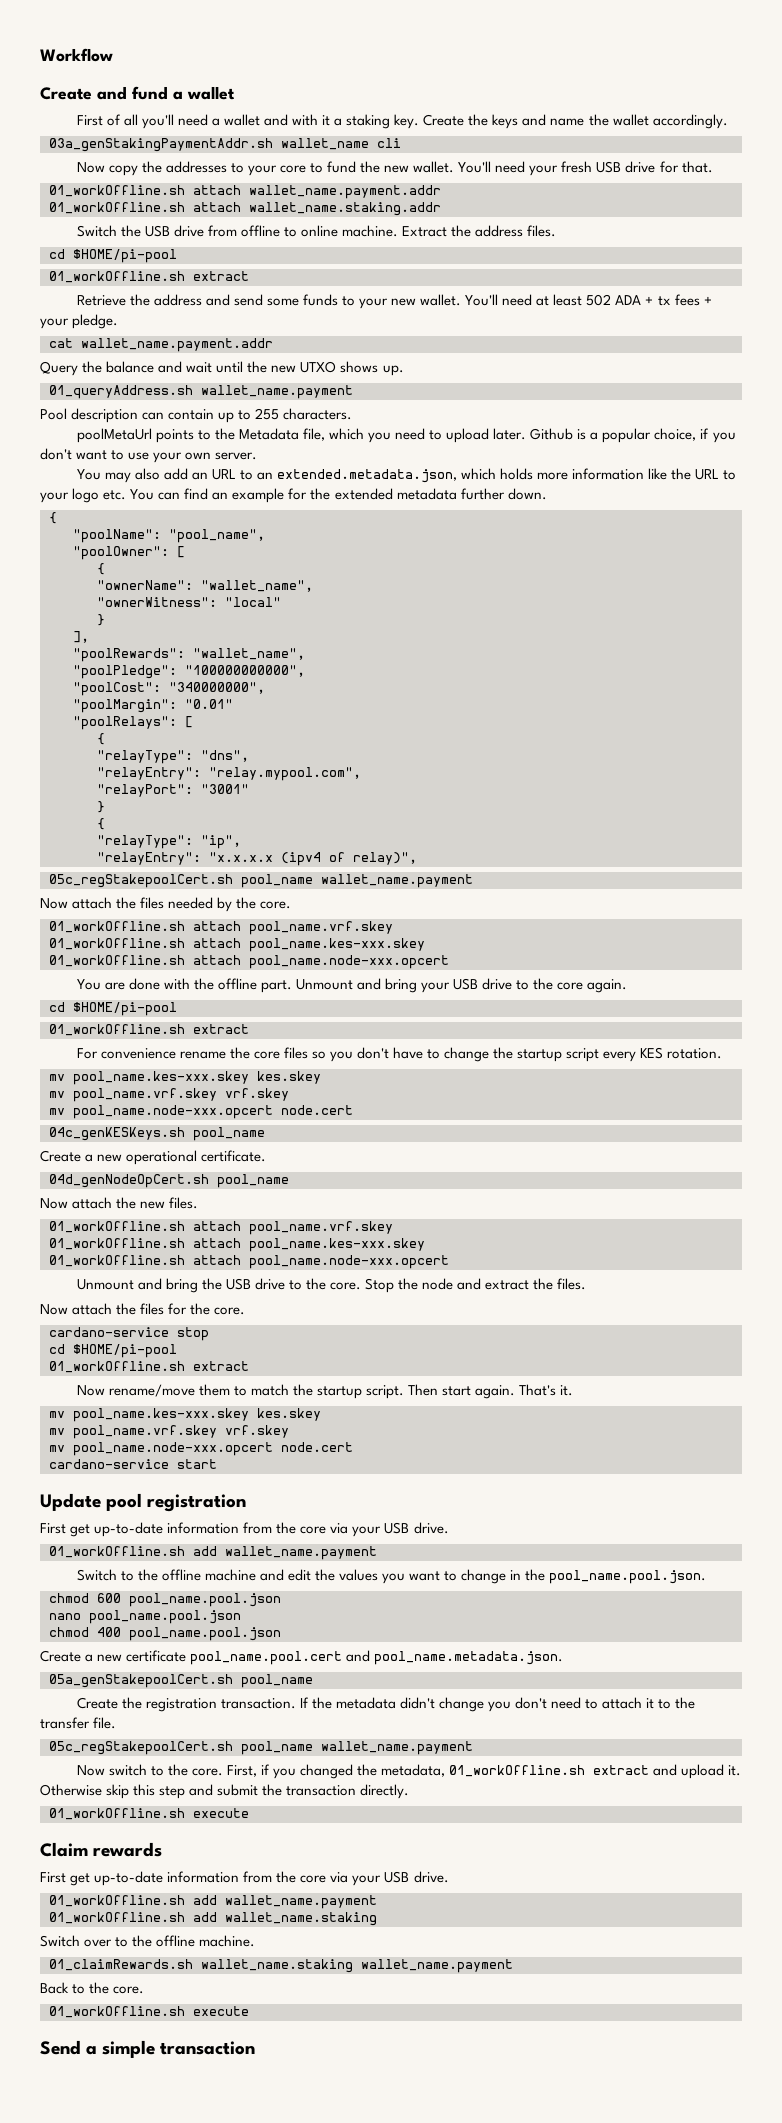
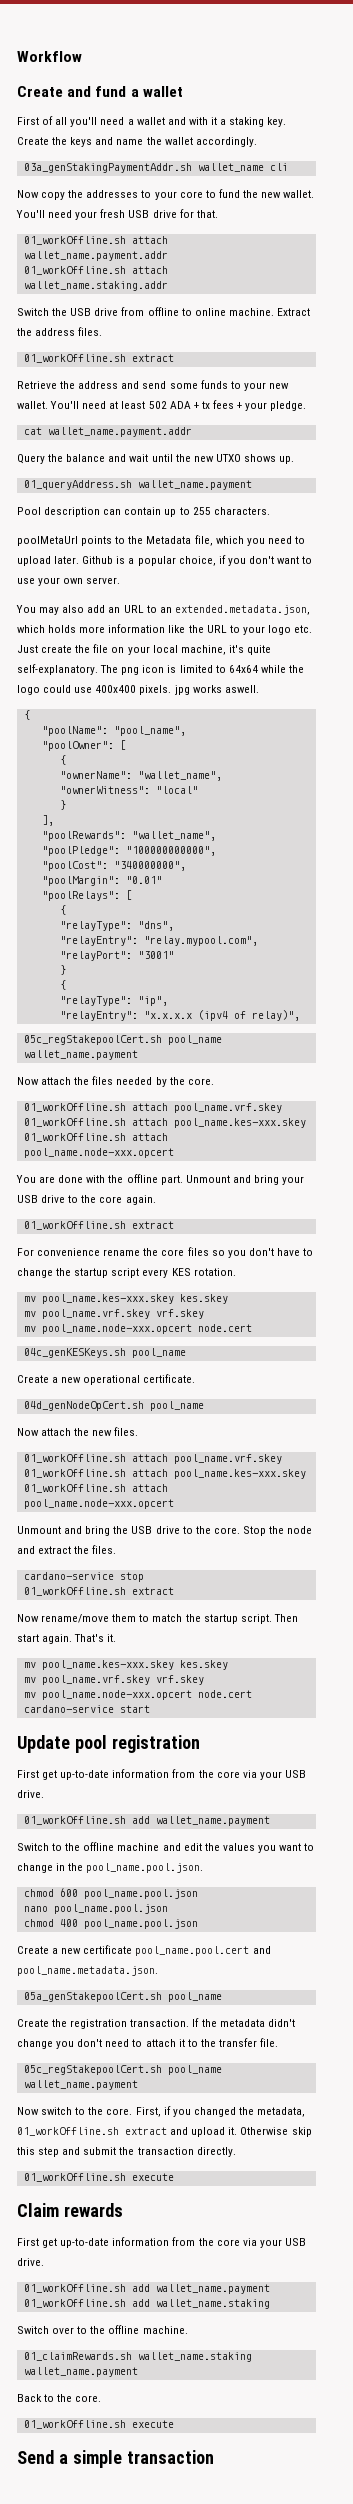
  Extract the address files.
- cd $HOME/pi-pool
- You may also add an URL to an extended.metadata.json, which holds more information like the URL to your logo etc. You can find an example for the extended metadata further down.
+ You may also add an URL to an extended.metadata.json, which holds more information like the URL to your logo etc. Just create the file on your local machine, it's quite self-explanatory. The png icon is limited to 64x64 while the logo could use 400x400 pixels. jpg works aswell.
  Unmount and bring your USB drive to the core again.
- cd $HOME/pi-pool
- Now attach the files for the core.
  cardano-service stop
- cd $HOME/pi-pool

